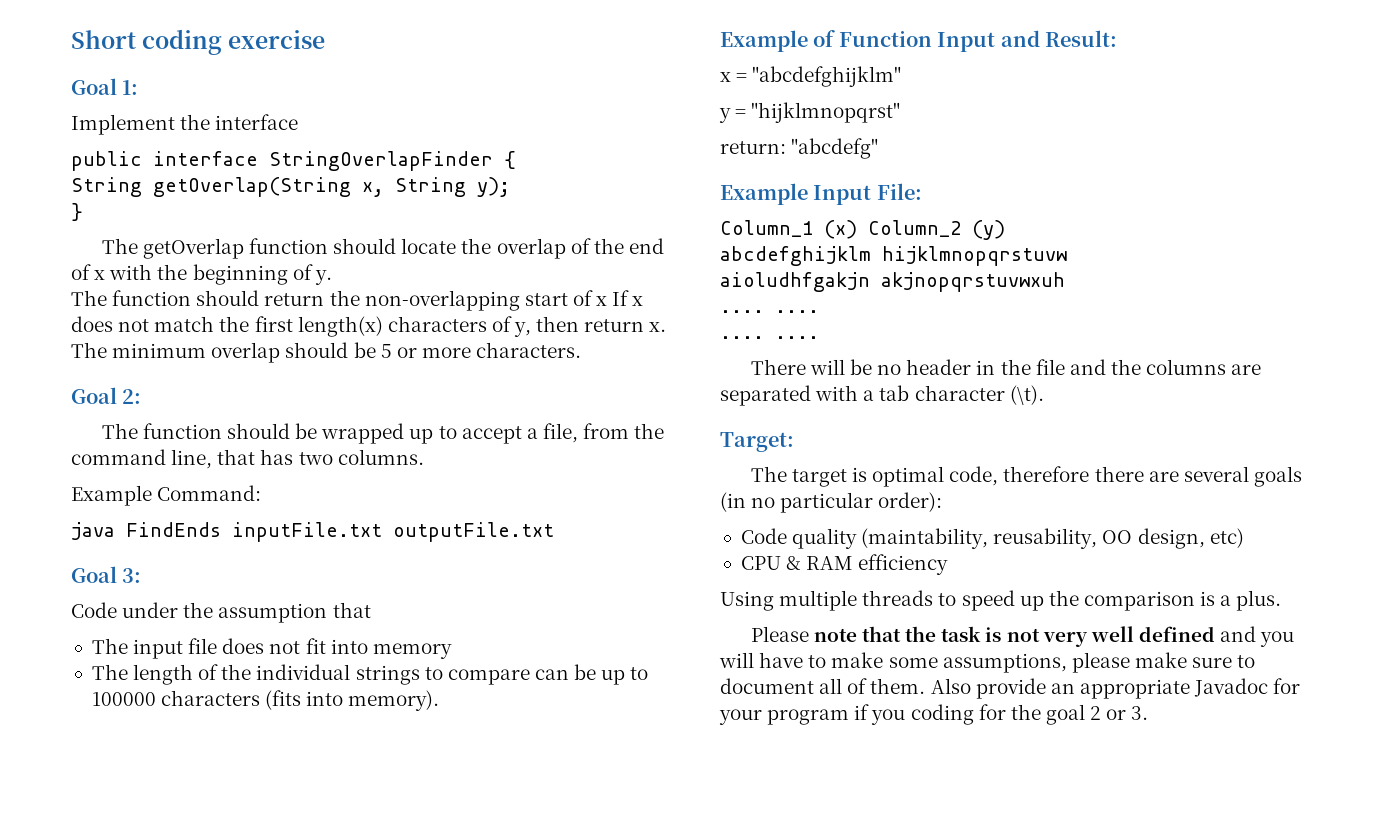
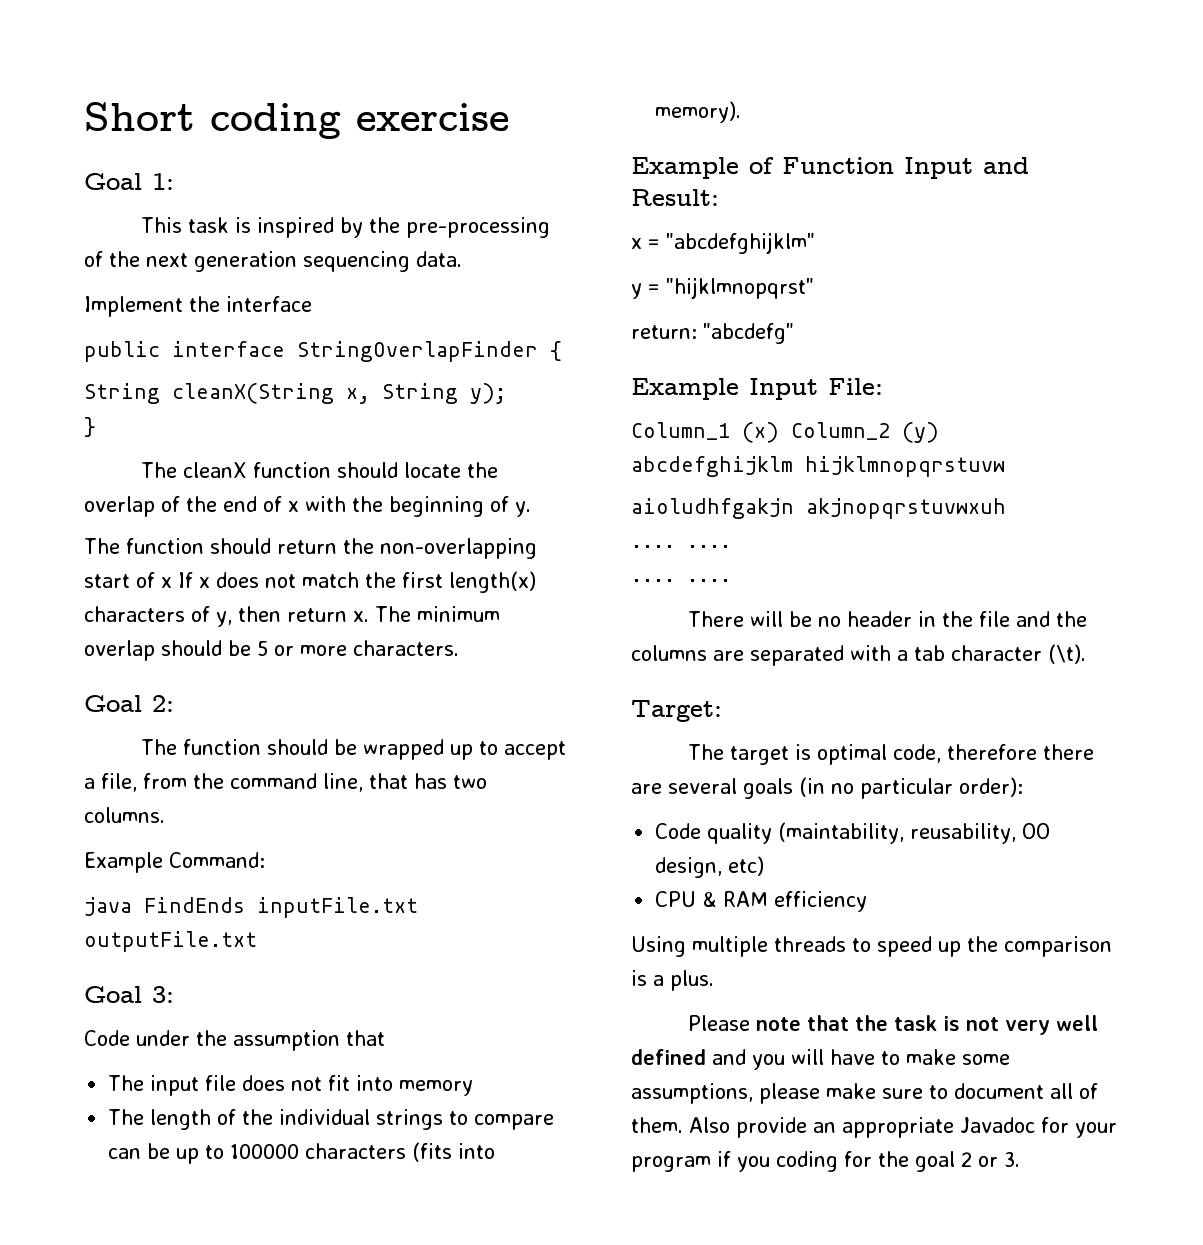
+ This task is inspired by the pre-processing of the next generation sequencing data.
- String getOverlap(String x, String y);
+ String cleanX(String x, String y);
- The getOverlap function should locate the overlap of the end of x with the beginning of y.
+ The cleanX function should locate the overlap of the end of x with the beginning of y.

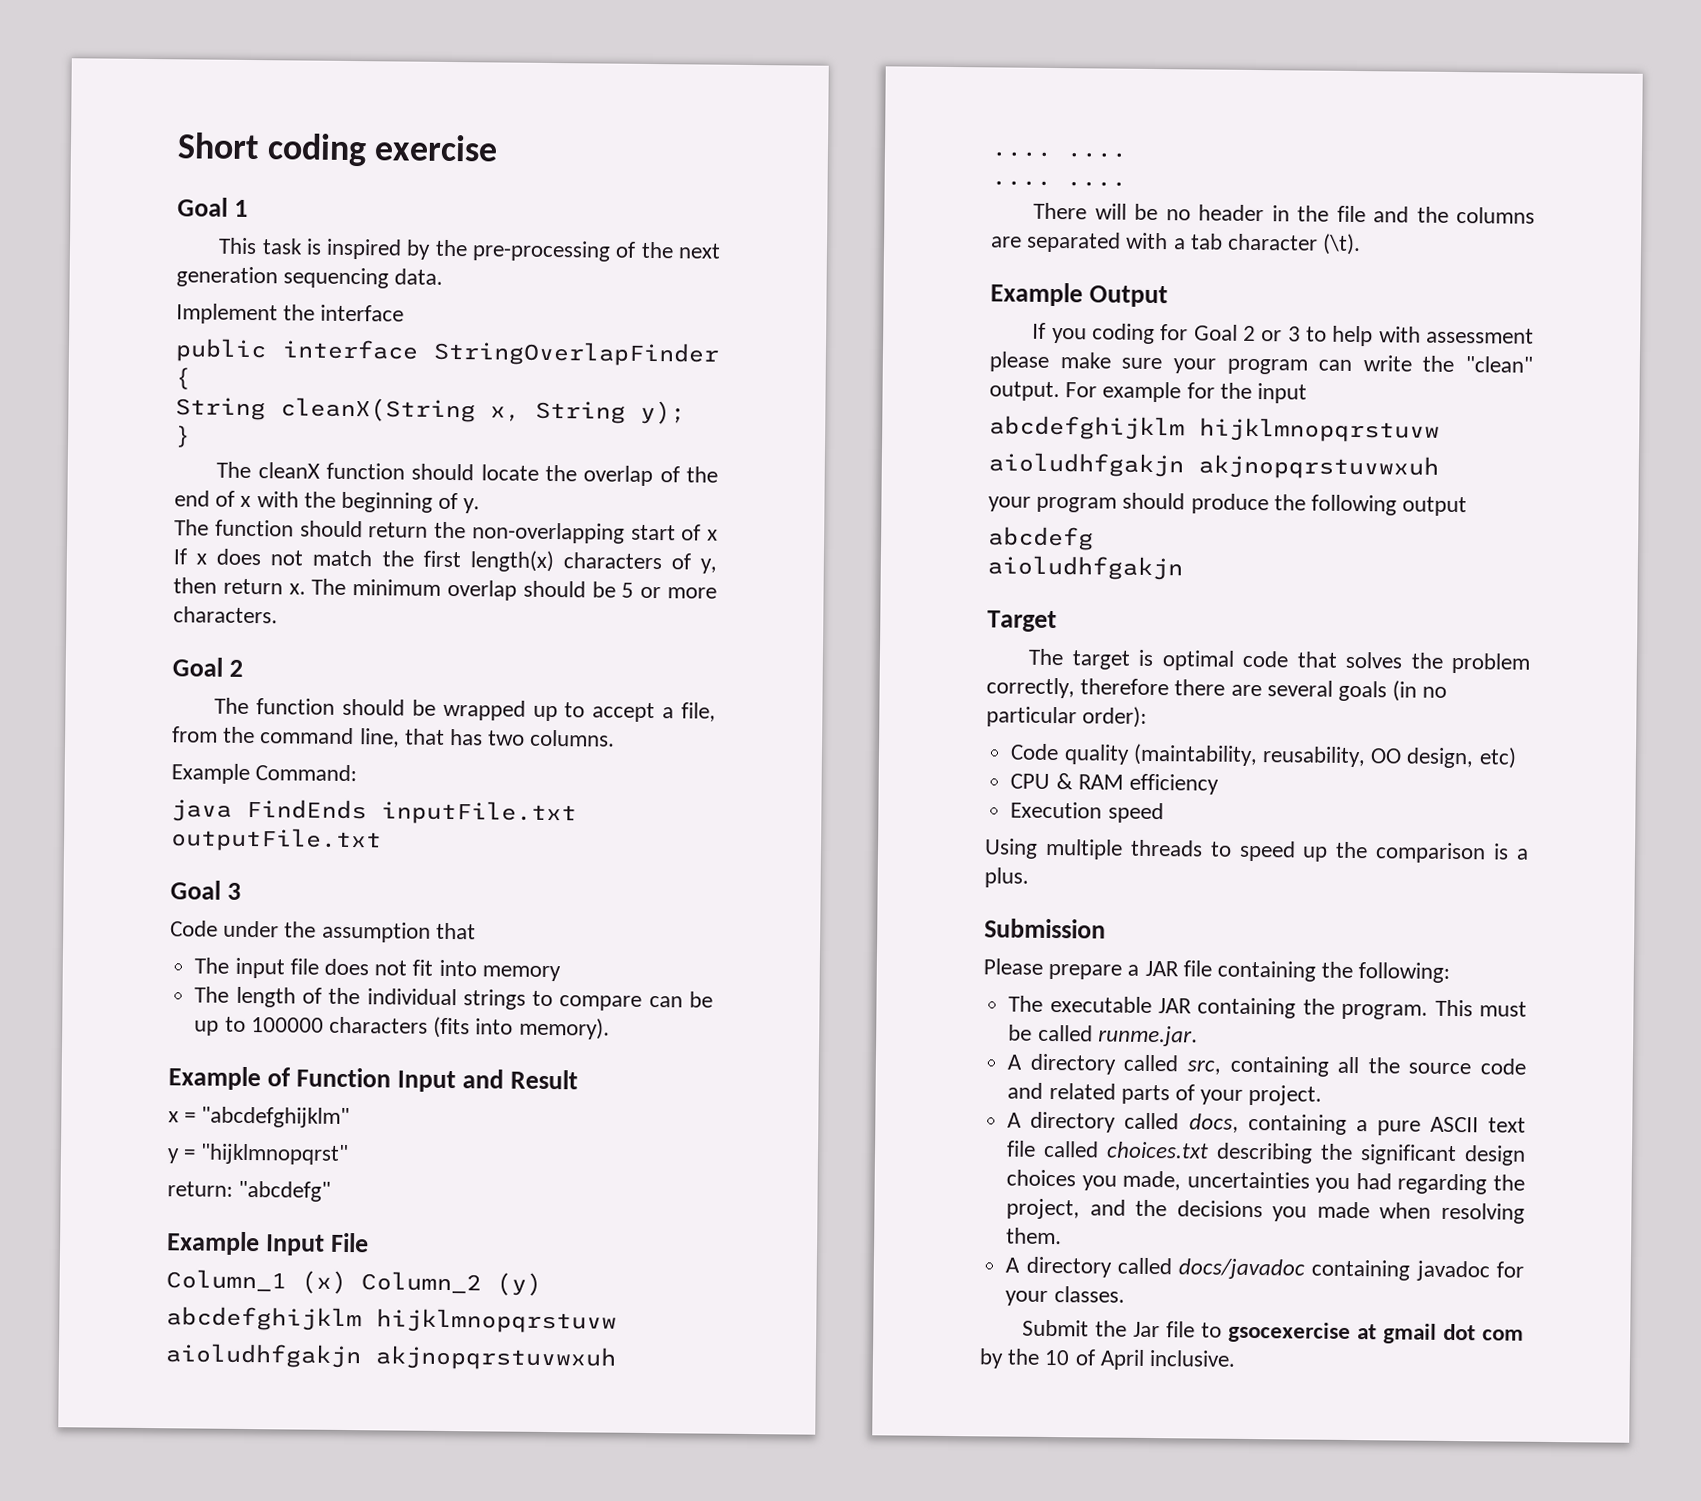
- Goal 1:
+ Goal 1
  The minimum overlap should be 5 or more characters.
- Goal 2:
+ Goal 2
- Goal 3:
+ Goal 3
- Example of Function Input and Result:
+ Example of Function Input and Result
- Example Input File:
+ Example Input File
- Target:
- The target is optimal code, therefore there are several goals (in no particular order):
+ Example Output
+ If you coding for Goal 2 or 3 to help with assessment please make sure your program can write the "clean" output. For example for the input
+ abcdefghijklm hijklmnopqrstuvw
+ aioludhfgakjn akjnopqrstuvwxuh
+ your program should produce the following output
+ abcdefg
+ aioludhfgakjn
+ Target
+ The target is optimal code that solves the problem correctly, therefore there are several goals (in no particular order):
+ Execution speed
+ Submission
- Please note that the task is not very well defined and you will have to make some assumptions, please make sure to document all of them. Also provide an appropriate Javadoc for your program if you coding for the goal 2 or 3.
+ Please prepare a JAR file containing the following:
+ The executable JAR containing the program. This must be called runme.jar.
+ A directory called src, containing all the source code and related parts of your project.
+ A directory called docs, containing a pure ASCII text file called choices.txt describing the significant design choices you made, uncertainties you had regarding the project, and the decisions you made when resolving them.
+ A directory called docs/javadoc containing javadoc for your classes.
+ Submit the Jar file to gsocexercise at gmail dot com by the 10 of April inclusive.

